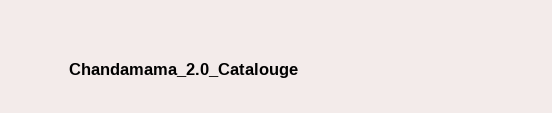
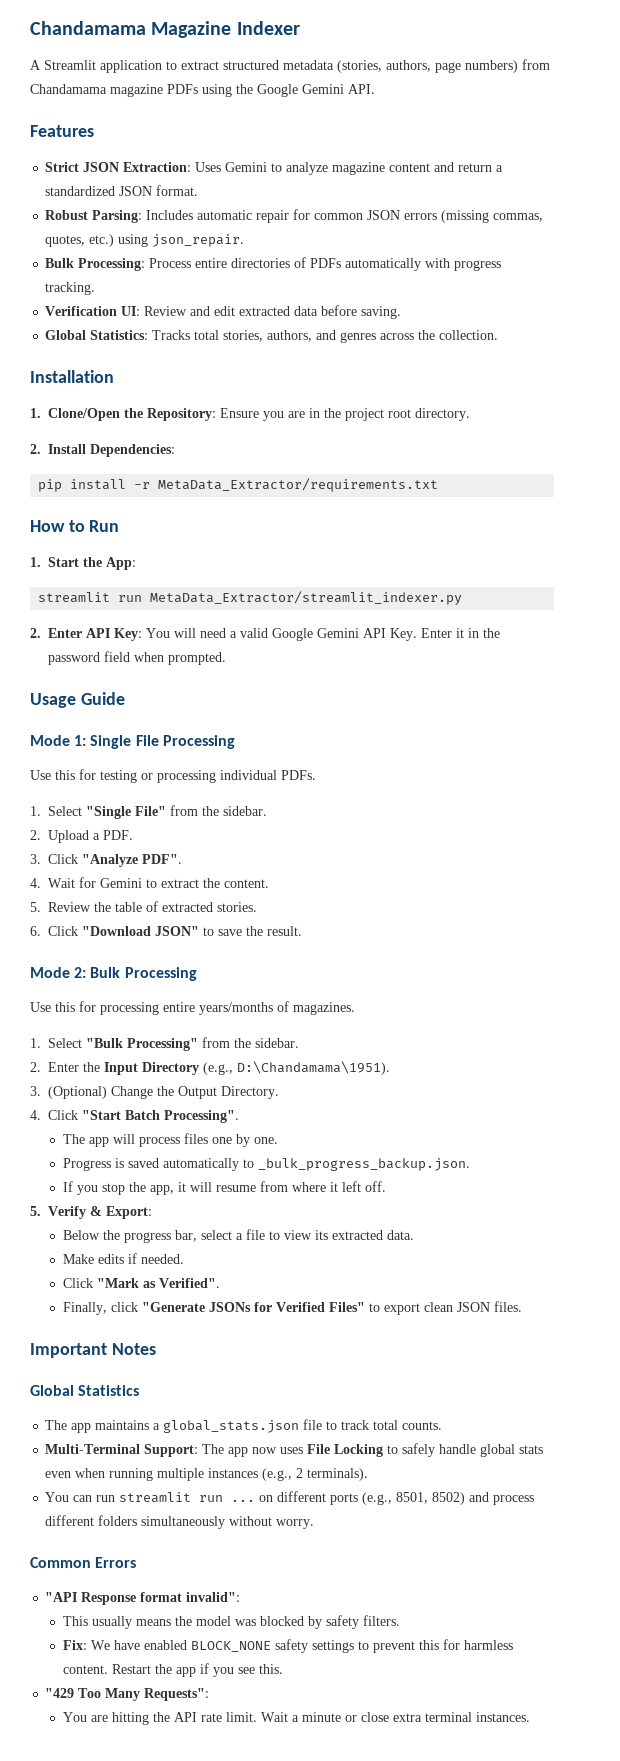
- Chandamama_2.0_Catalouge
+ Chandamama Magazine Indexer
+ A Streamlit application to extract structured metadata (stories, authors, page numbers) from Chandamama magazine PDFs using the Google Gemini API.
+ Features
+ Strict JSON Extraction: Uses Gemini to analyze magazine content and return a standardized JSON format.
+ Robust Parsing: Includes automatic repair for common JSON errors (missing commas, quotes, etc.) using json_repair.
+ Bulk Processing: Process entire directories of PDFs automatically with progress tracking.
+ Verification UI: Review and edit extracted data before saving.
+ Global Statistics: Tracks total stories, authors, and genres across the collection.
+ Installation
+ 1. Clone/Open the Repository: Ensure you are in the project root directory.
+ 2. Install Dependencies:
+ pip install -r MetaData_Extractor/requirements.txt
+ How to Run
+ 1. Start the App:
+ streamlit run MetaData_Extractor/streamlit_indexer.py
+ 2. Enter API Key: You will need a valid Google Gemini API Key. Enter it in the password field when prompted.
+ Usage Guide
+ Mode 1: Single File Processing
+ Use this for testing or processing individual PDFs.
+ 1. Select "Single File" from the sidebar.
+ 2. Upload a PDF.
+ 3. Click "Analyze PDF".
+ 4. Wait for Gemini to extract the content.
+ 5. Review the table of extracted stories.
+ 6. Click "Download JSON" to save the result.
+ Mode 2: Bulk Processing
+ Use this for processing entire years/months of magazines.
+ 1. Select "Bulk Processing" from the sidebar.
+ 2. Enter the Input Directory (e.g., D:\Chandamama\1951).
+ 3. (Optional) Change the Output Directory.
+ 4. Click "Start Batch Processing".
+ The app will process files one by one.
+ Progress is saved automatically to _bulk_progress_backup.json.
+ If you stop the app, it will resume from where it left off.
+ 5. Verify & Export:
+ Below the progress bar, select a file to view its extracted data.
+ Make edits if needed.
+ Click "Mark as Verified".
+ Finally, click "Generate JSONs for Verified Files" to export clean JSON files.
+ Important Notes
+ Global Statistics
+ The app maintains a global_stats.json file to track total counts.
+ Multi-Terminal Support: The app now uses File Locking to safely handle global stats even when running multiple instances (e.g., 2 terminals).
+ You can run streamlit run ... on different ports (e.g., 8501, 8502) and process different folders simultaneously without worry.
+ Common Errors
+ "API Response format invalid":
+ This usually means the model was blocked by safety filters.
+ Fix: We have enabled BLOCK_NONE safety settings to prevent this for harmless content. Restart the app if you see this.
+ "429 Too Many Requests":
+ You are hitting the API rate limit. Wait a minute or close extra terminal instances.

